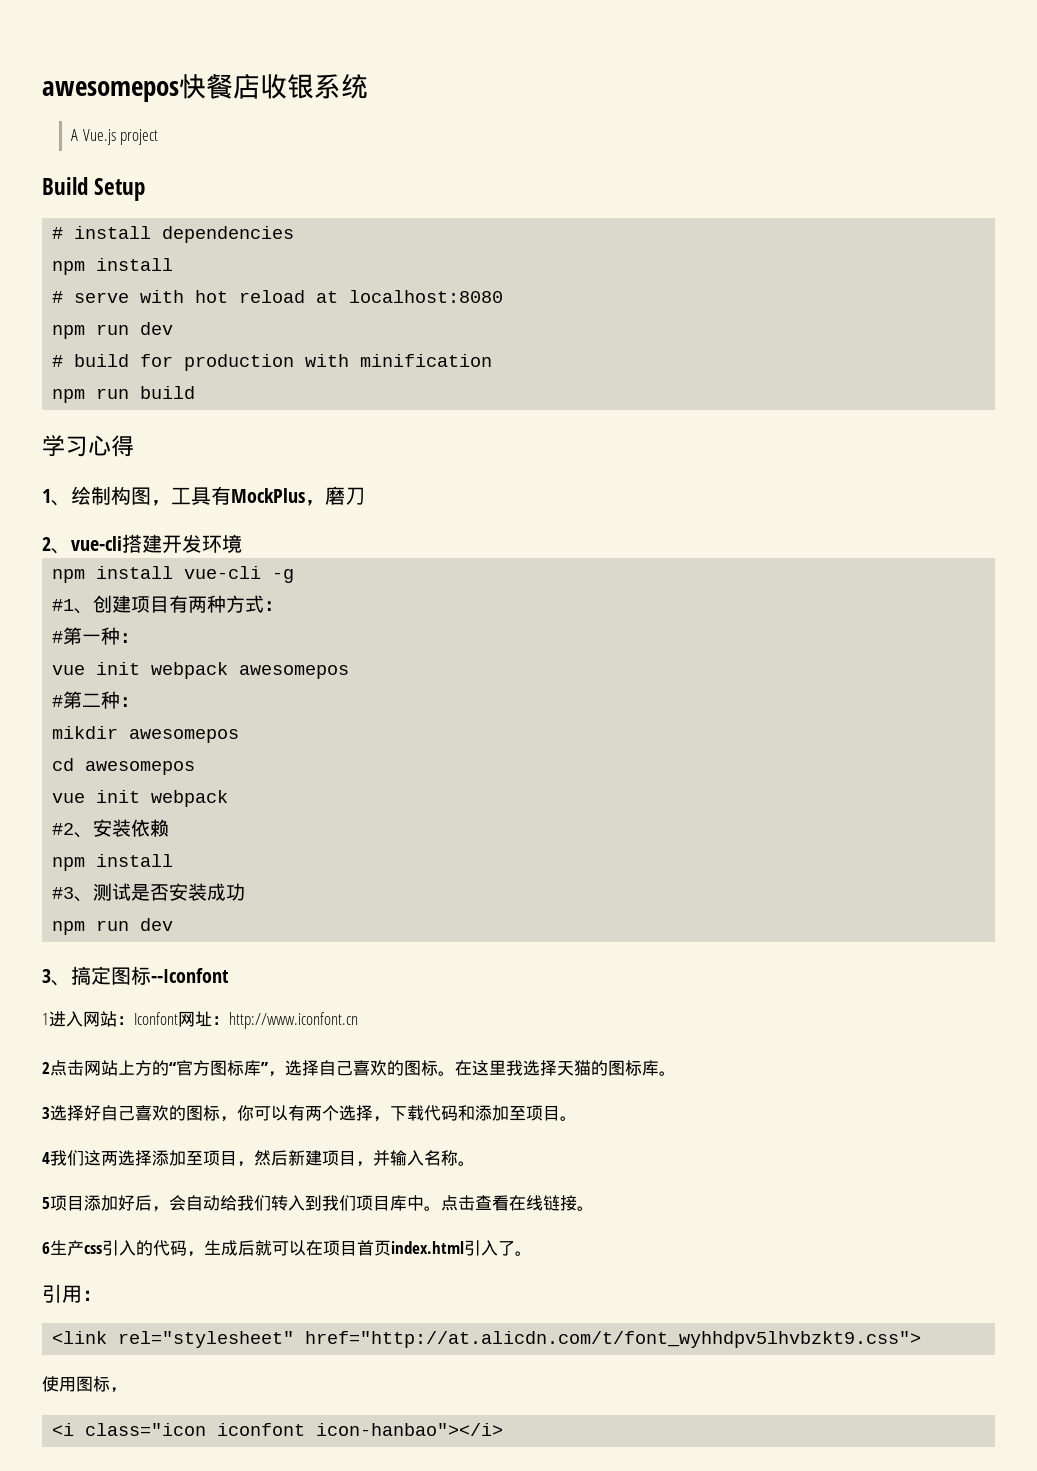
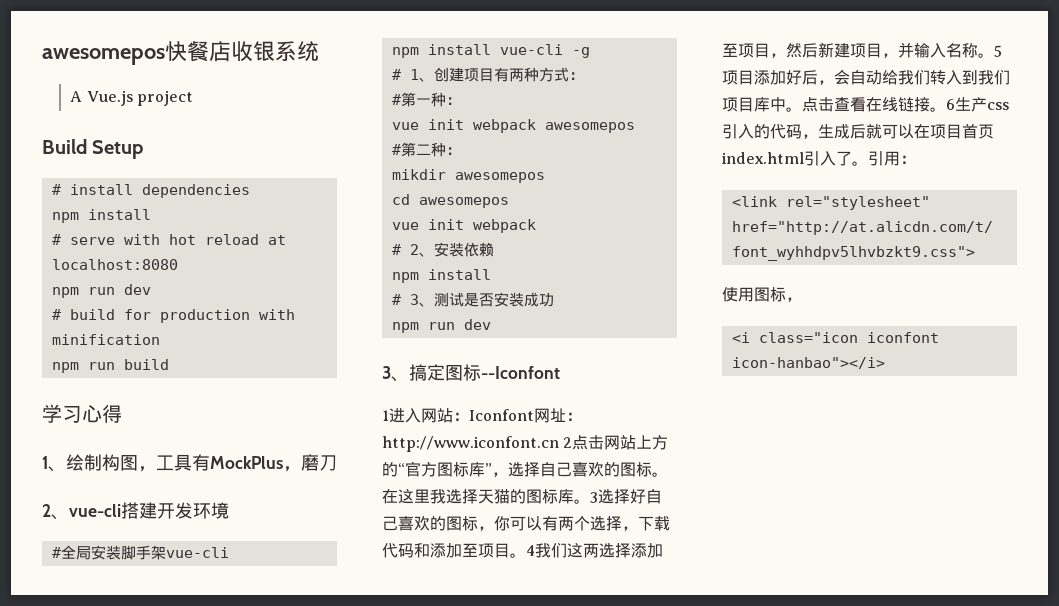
+ #全局安装脚手架vue-cli
- #1、创建项目有两种方式：
+ # 1、创建项目有两种方式：
- #2、安装依赖
+ # 2、安装依赖
- #3、测试是否安装成功
+ # 3、测试是否安装成功
- 1进入网站：Iconfont网址：http://www.iconfont.cn
- 2点击网站上方的“官方图标库”，选择自己喜欢的图标。
+ 1进入网站：Iconfont网址：http://www.iconfont.cn 2点击网站上方的“官方图标库”，选择自己喜欢的图标。
- 在这里我选择天猫的图标库。
- 3选择好自己喜欢的图标，你可以有两个选择，下载代码和添加至项目。
- 4我们这两选择添加至项目，然后新建项目，并输入名称。
- 5项目添加好后，会自动给我们转入到我们项目库中。
+ 在这里我选择天猫的图标库。3选择好自己喜欢的图标，你可以有两个选择，下载代码和添加至项目。4我们这两选择添加至项目，然后新建项目，并输入名称。5项目添加好后，会自动给我们转入到我们项目库中。
- 点击查看在线链接。
- 6生产css引入的代码，生成后就可以在项目首页index.html引入了。
- 引用：
+ 点击查看在线链接。6生产css引入的代码，生成后就可以在项目首页index.html引入了。引用：

